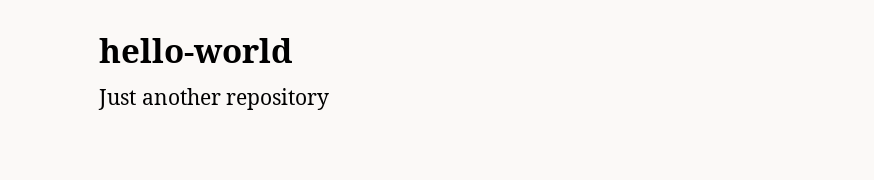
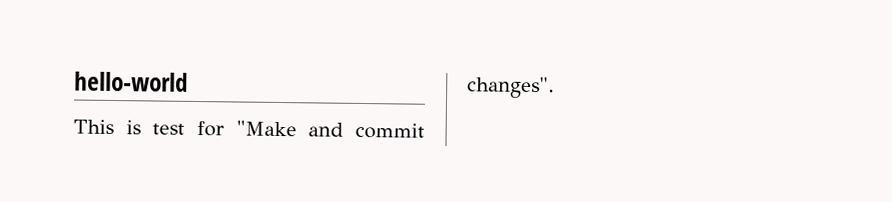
- Just another repository
+ This is test for "Make and commit changes".

